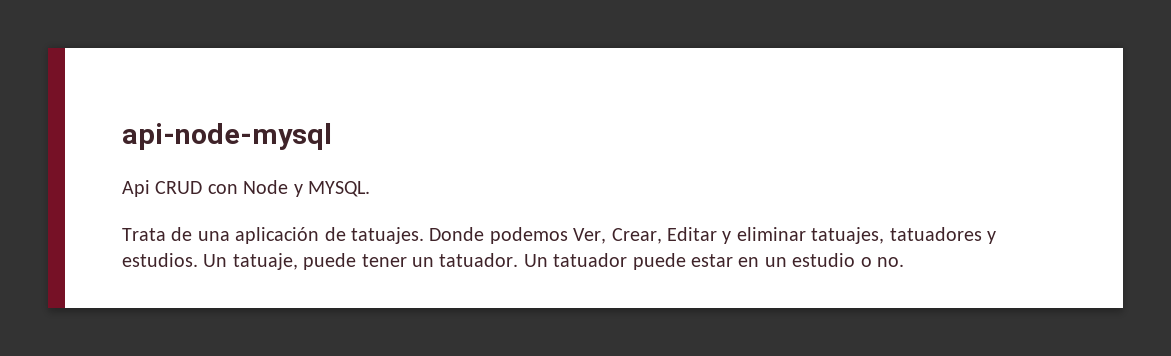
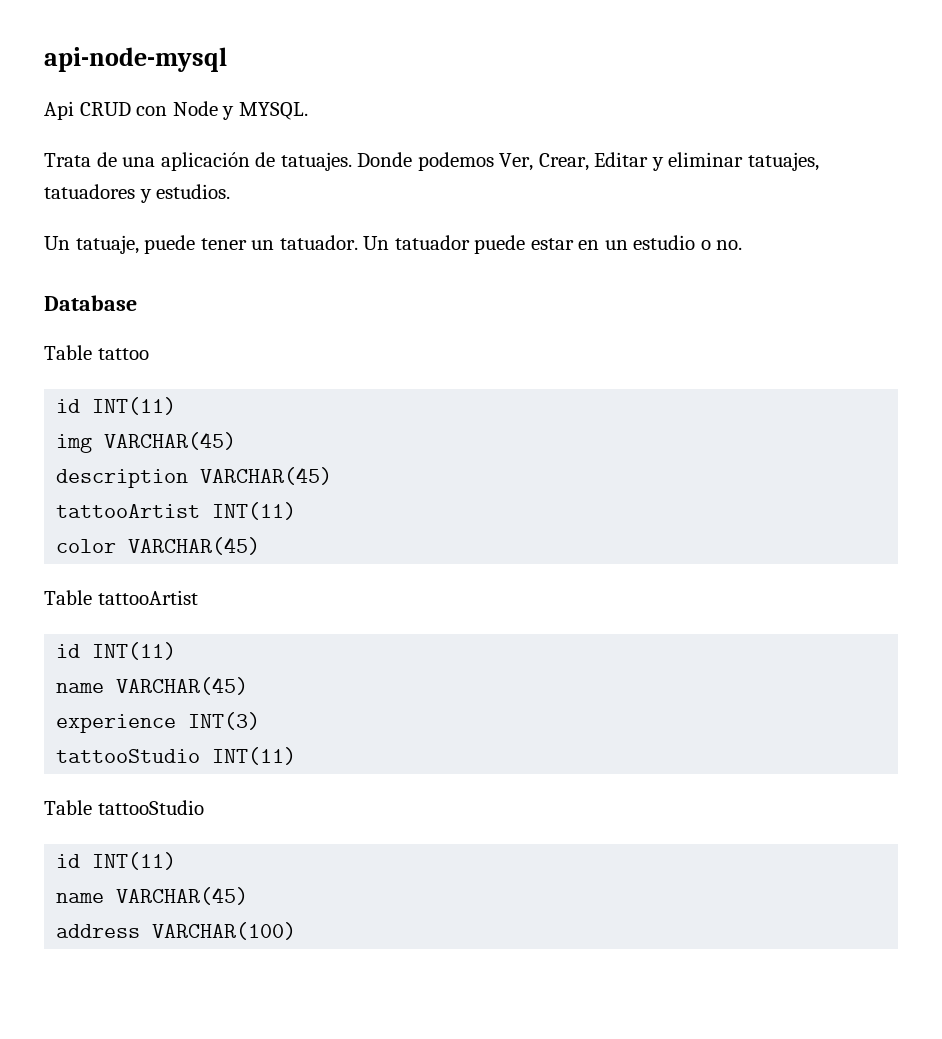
- Donde podemos Ver, Crear, Editar y eliminar tatuajes, tatuadores y estudios. Un tatuaje, puede tener un tatuador.
+ Donde podemos Ver, Crear, Editar y eliminar tatuajes, tatuadores y estudios.
+ Un tatuaje, puede tener un tatuador.
+ Database
+ Table tattoo
+ id INT(11)
+ img VARCHAR(45)
+ description VARCHAR(45)
+ tattooArtist INT(11)
+ color VARCHAR(45)
+ Table tattooArtist
+ id INT(11)
+ name VARCHAR(45)
+ experience INT(3)
+ tattooStudio INT(11)
+ Table tattooStudio
+ id INT(11)
+ name VARCHAR(45)
+ address VARCHAR(100)

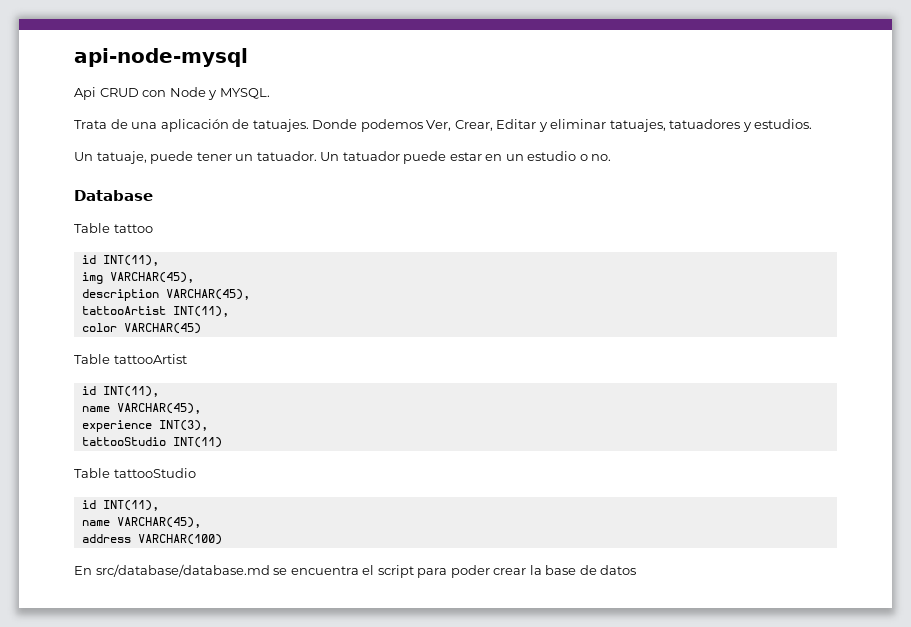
  Table tattoo
- id INT(11)
+ id INT(11),
- img VARCHAR(45)
+ img VARCHAR(45),
- description VARCHAR(45)
- tattooArtist INT(11)
+ description VARCHAR(45),
+ tattooArtist INT(11),
  Table tattooArtist
- id INT(11)
- name VARCHAR(45)
+ id INT(11),
+ name VARCHAR(45),
- experience INT(3)
+ experience INT(3),
  Table tattooStudio
- id INT(11)
- name VARCHAR(45)
+ id INT(11),
+ name VARCHAR(45),
+ En src/database/database.md se encuentra el script para poder crear la base de datos

